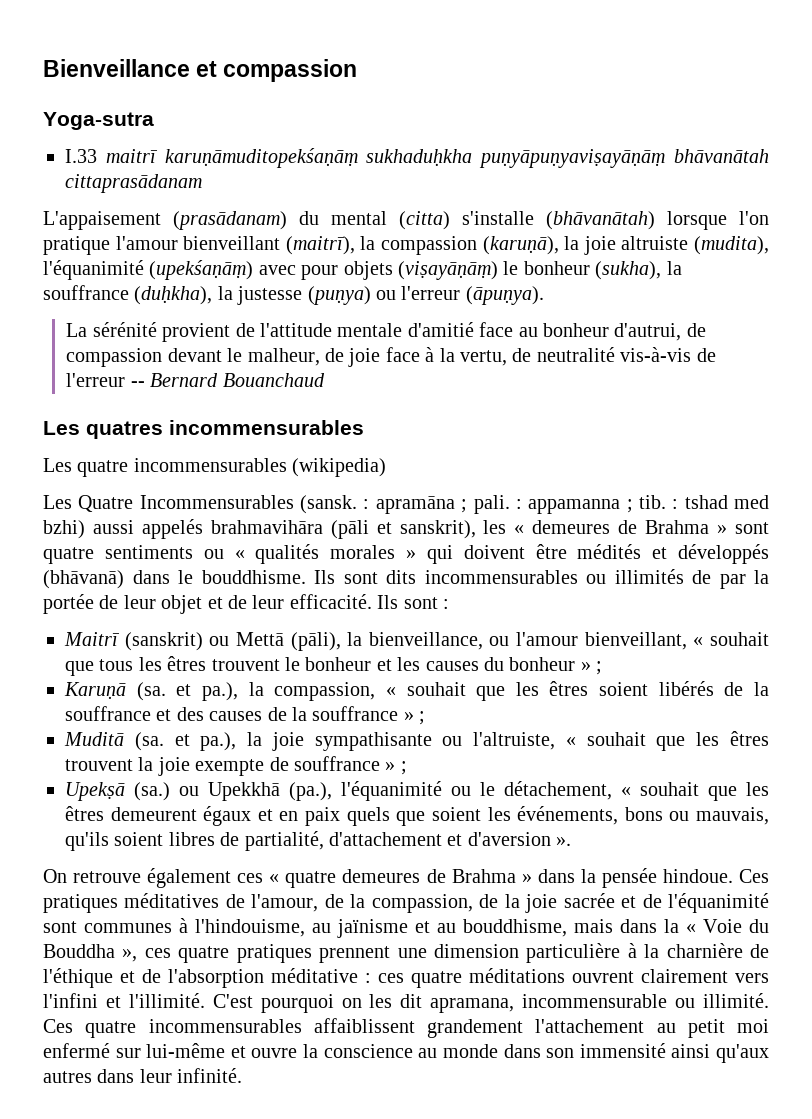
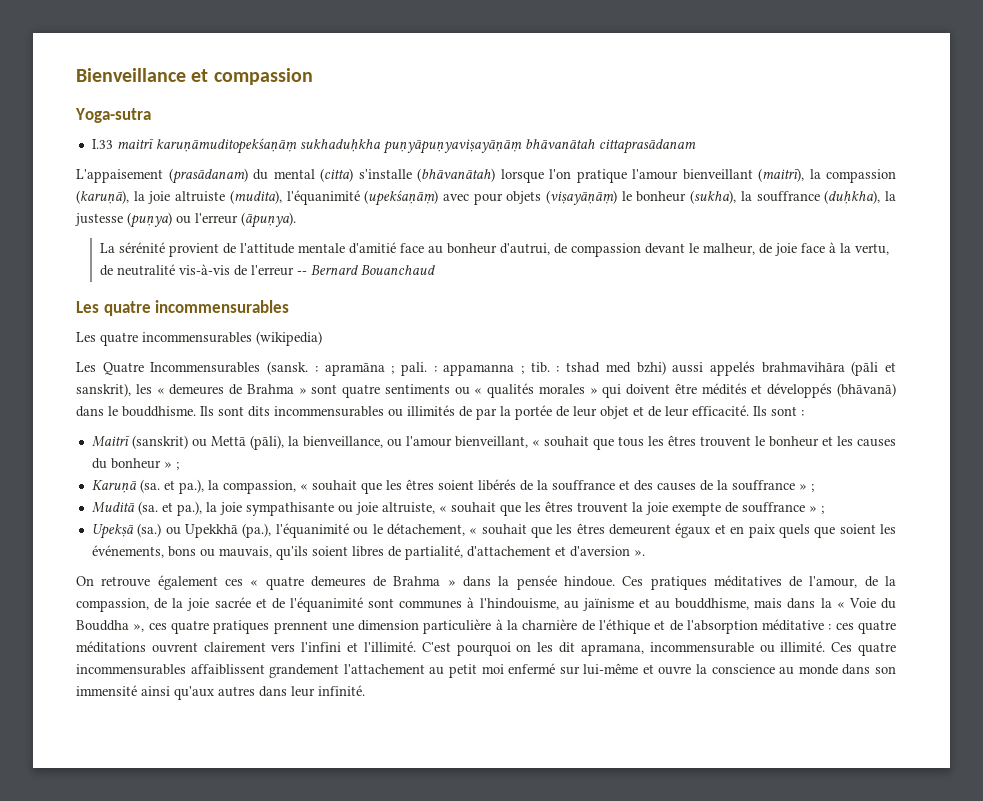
  La sérénité provient de l'attitude mentale d'amitié face au bonheur d'autrui, de compassion devant le malheur, de joie face à la vertu, de neutralité vis-à-vis de l'erreur -- Bernard Bouanchaud
- Les quatres incommensurables
+ Les quatre incommensurables
- Muditā (sa. et pa.), la joie sympathisante ou l'altruiste, « souhait que les êtres trouvent la joie exempte de souffrance » ;
+ Muditā (sa. et pa.), la joie sympathisante ou joie altruiste, « souhait que les êtres trouvent la joie exempte de souffrance » ;

